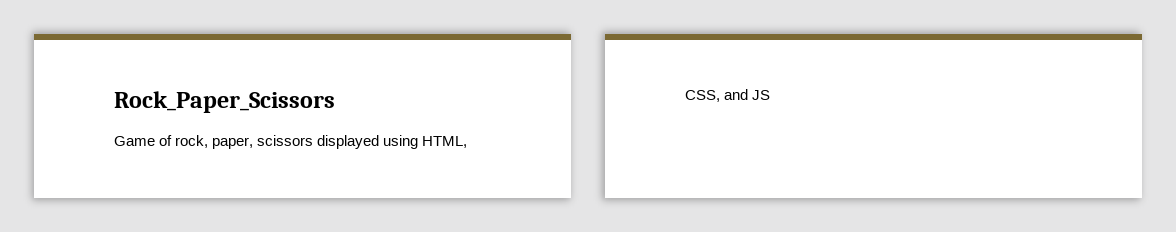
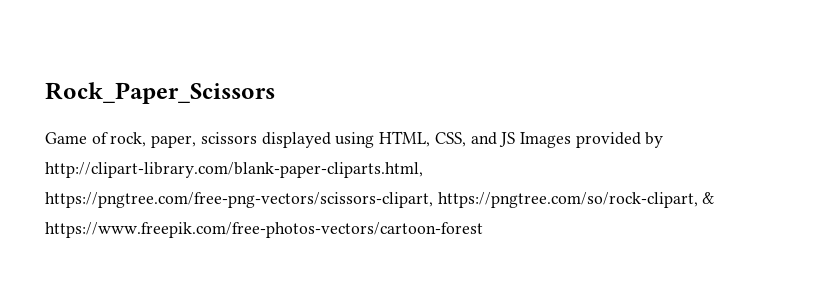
- Game of rock, paper, scissors displayed using HTML, CSS, and JS
+ Game of rock, paper, scissors displayed using HTML, CSS, and JS Images provided by http://clipart-library.com/blank-paper-cliparts.html, https://pngtree.com/free-png-vectors/scissors-clipart, https://pngtree.com/so/rock-clipart, & https://www.freepik.com/free-photos-vectors/cartoon-forest

